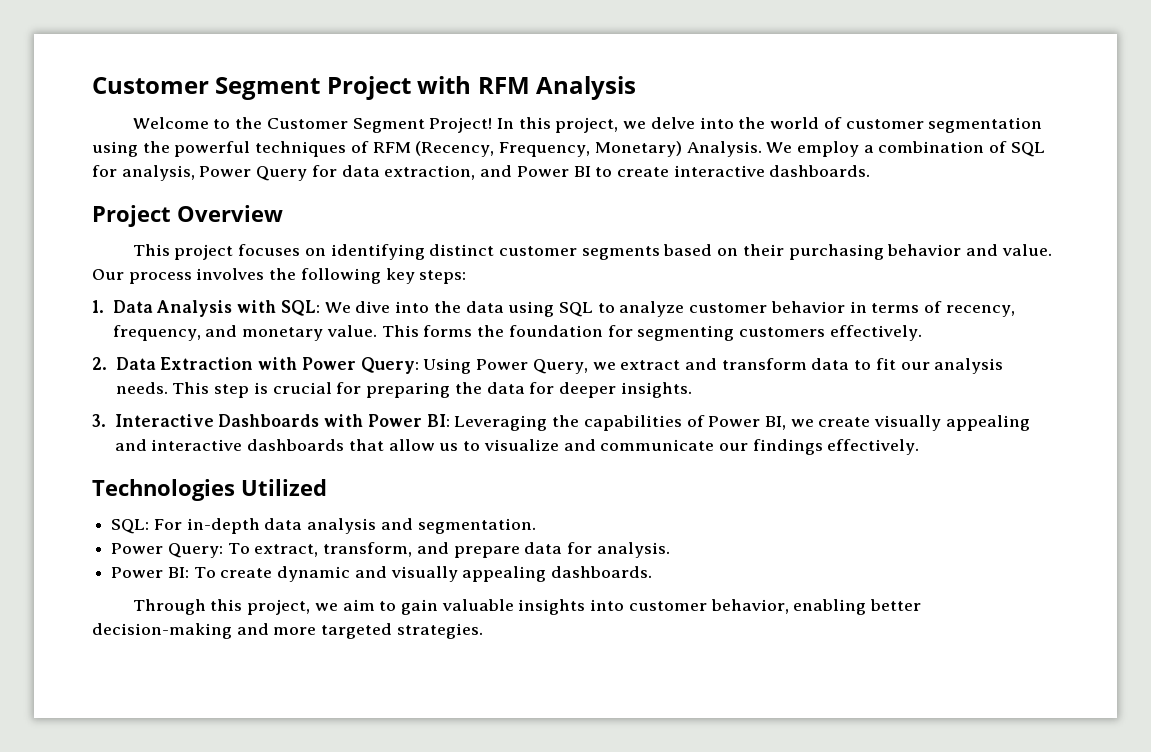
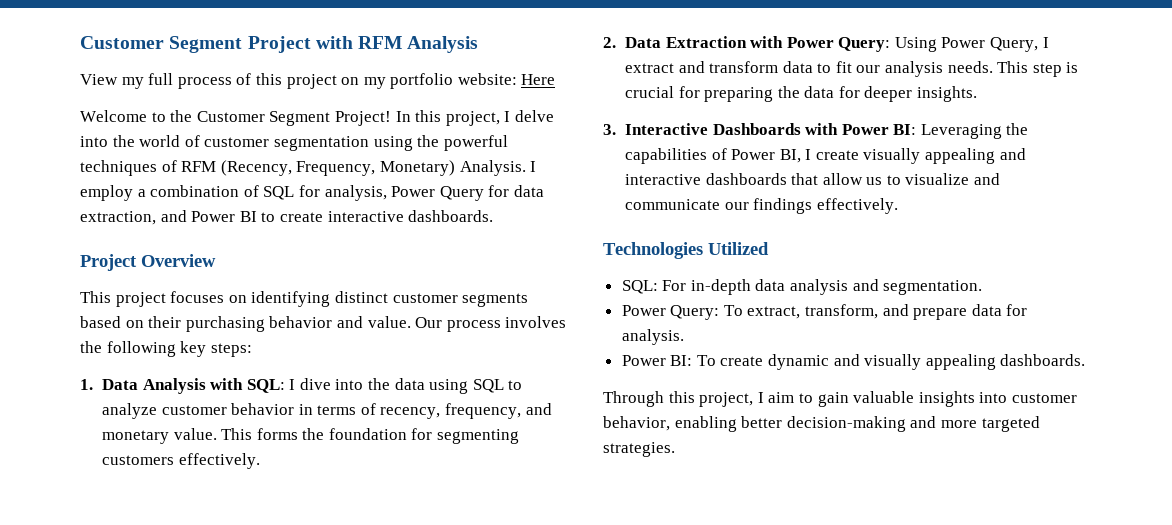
+ View my full process of this project on my portfolio website: Here
- In this project, we delve into the world of customer segmentation using the powerful techniques of RFM (Recency, Frequency, Monetary) Analysis.
+ In this project, I delve into the world of customer segmentation using the powerful techniques of RFM (Recency, Frequency, Monetary) Analysis.
- We employ a combination of SQL for analysis, Power Query for data extraction, and Power BI to create interactive dashboards.
+ I employ a combination of SQL for analysis, Power Query for data extraction, and Power BI to create interactive dashboards.
- 1. Data Analysis with SQL: We dive into the data using SQL to analyze customer behavior in terms of recency, frequency, and monetary value.
+ 1. Data Analysis with SQL: I dive into the data using SQL to analyze customer behavior in terms of recency, frequency, and monetary value.
- 2. Data Extraction with Power Query: Using Power Query, we extract and transform data to fit our analysis needs.
+ 2. Data Extraction with Power Query: Using Power Query, I extract and transform data to fit our analysis needs.
- 3. Interactive Dashboards with Power BI: Leveraging the capabilities of Power BI, we create visually appealing and interactive dashboards that allow us to visualize and communicate our findings effectively.
+ 3. Interactive Dashboards with Power BI: Leveraging the capabilities of Power BI, I create visually appealing and interactive dashboards that allow us to visualize and communicate our findings effectively.
- Through this project, we aim to gain valuable insights into customer behavior, enabling better decision-making and more targeted strategies.
+ Through this project, I aim to gain valuable insights into customer behavior, enabling better decision-making and more targeted strategies.

